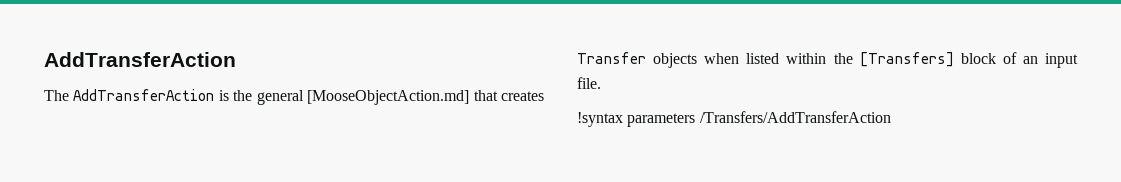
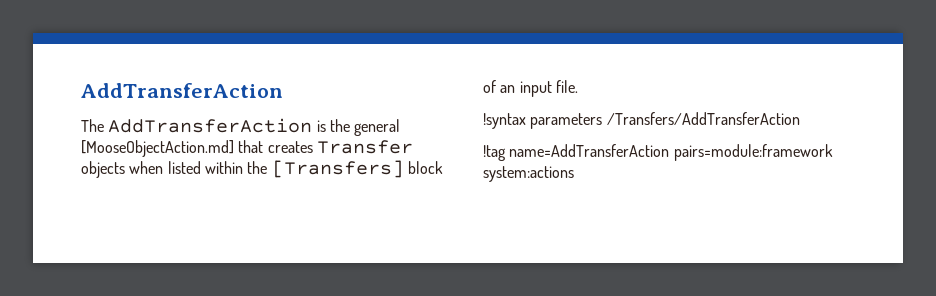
+ !tag name=AddTransferAction pairs=module:framework system:actions

